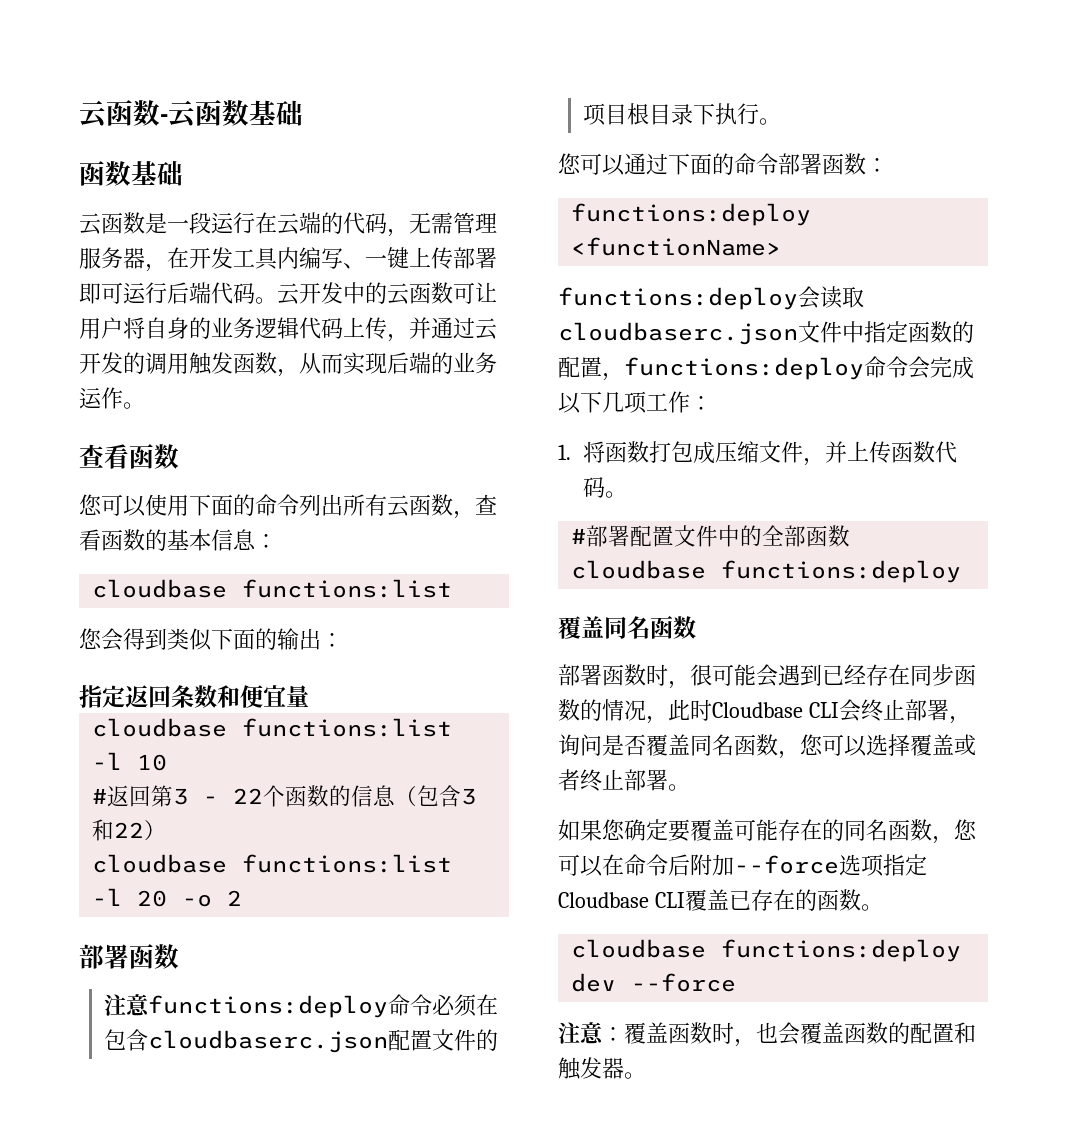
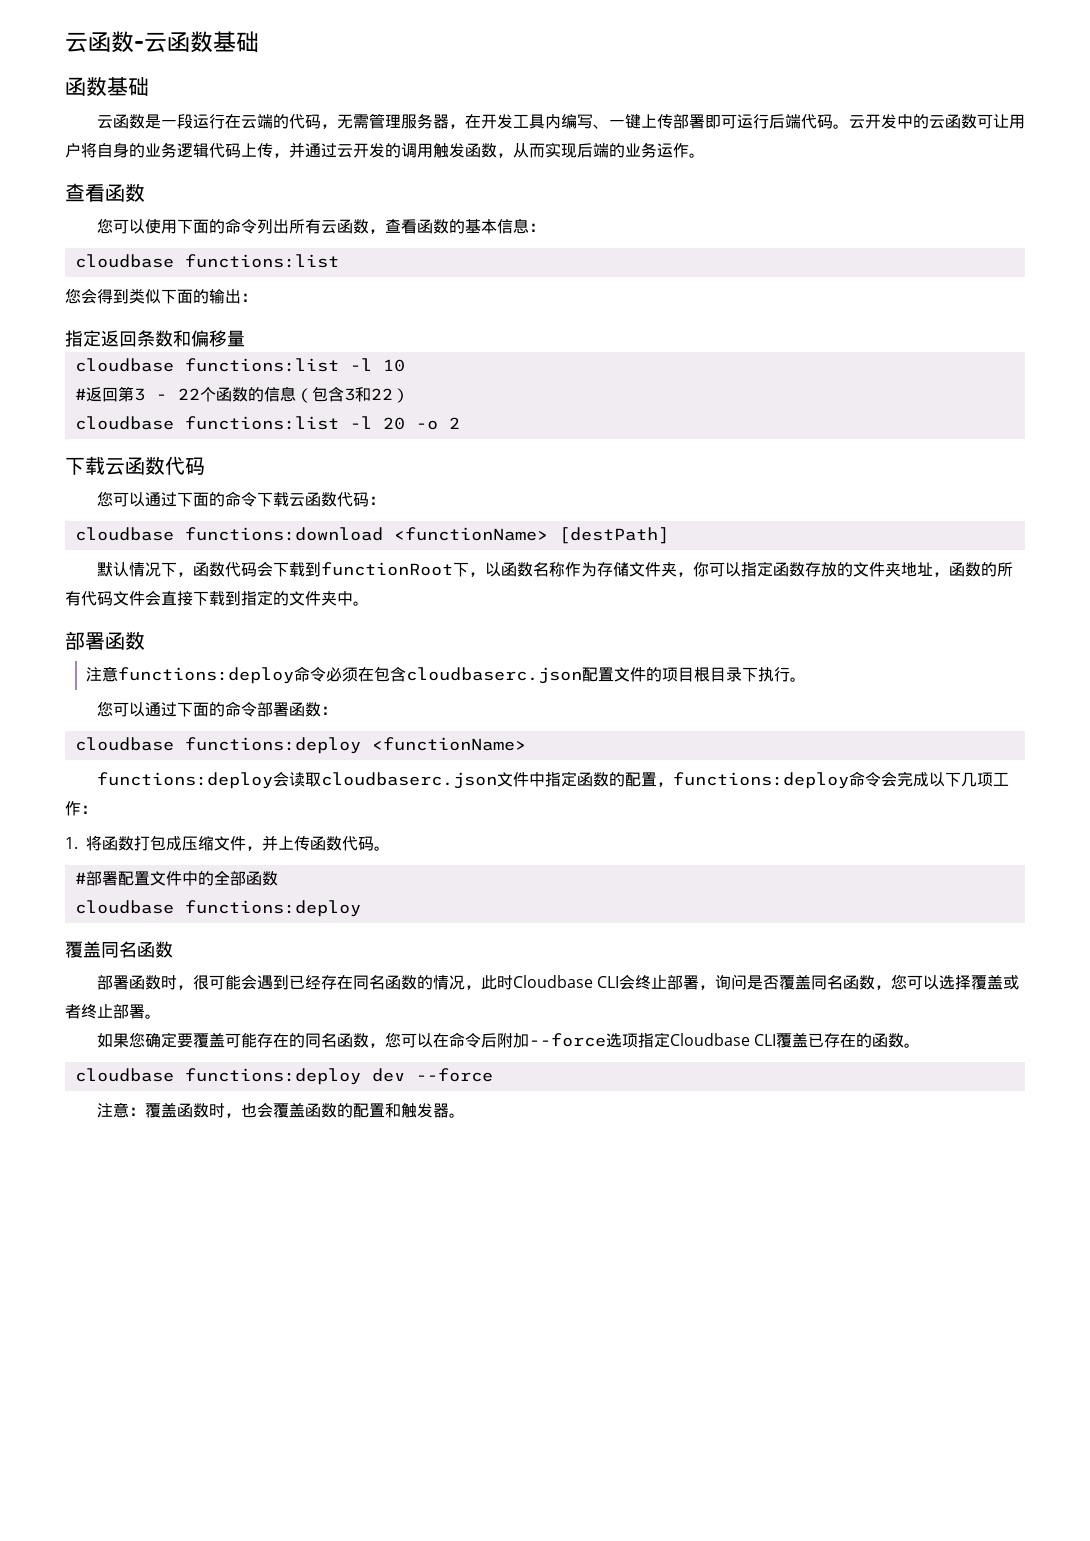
- 指定返回条数和便宜量
+ 指定返回条数和偏移量
  cloudbase functions:list -l 20 -o 2
+ 下载云函数代码
+ 您可以通过下面的命令下载云函数代码：
+ cloudbase functions:download <functionName> [destPath]
+ 默认情况下，函数代码会下载到functionRoot下，以函数名称作为存储文件夹，你可以指定函数存放的文件夹地址，函数的所有代码文件会直接下载到指定的文件夹中。
- functions:deploy <functionName>
+ cloudbase functions:deploy <functionName>
- 部署函数时，很可能会遇到已经存在同步函数的情况，此时Cloudbase CLI会终止部署，询问是否覆盖同名函数，您可以选择覆盖或者终止部署。
+ 部署函数时，很可能会遇到已经存在同名函数的情况，此时Cloudbase CLI会终止部署，询问是否覆盖同名函数，您可以选择覆盖或者终止部署。

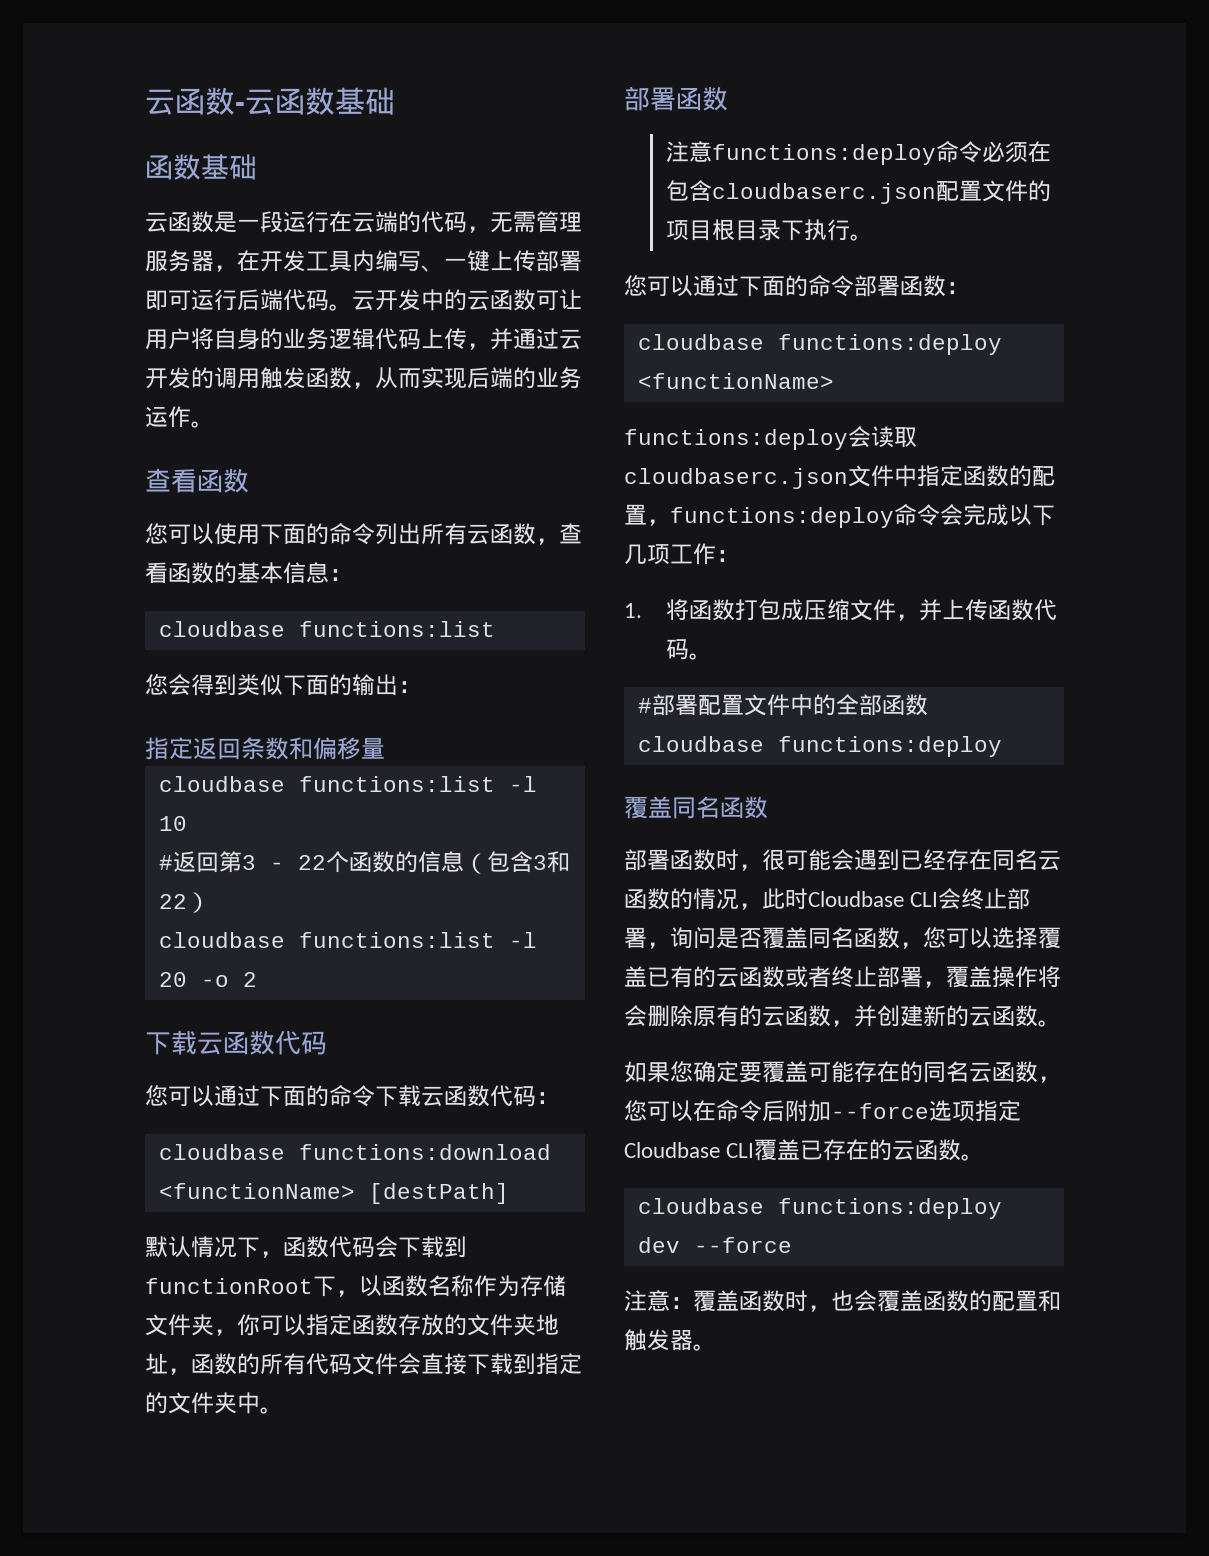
- 部署函数时，很可能会遇到已经存在同名函数的情况，此时Cloudbase CLI会终止部署，询问是否覆盖同名函数，您可以选择覆盖或者终止部署。
+ 部署函数时，很可能会遇到已经存在同名云函数的情况，此时Cloudbase CLI会终止部署，询问是否覆盖同名函数，您可以选择覆盖已有的云函数或者终止部署，覆盖操作将会删除原有的云函数，并创建新的云函数。
- 如果您确定要覆盖可能存在的同名函数，您可以在命令后附加--force选项指定Cloudbase CLI覆盖已存在的函数。
+ 如果您确定要覆盖可能存在的同名云函数，您可以在命令后附加--force选项指定Cloudbase CLI覆盖已存在的云函数。

